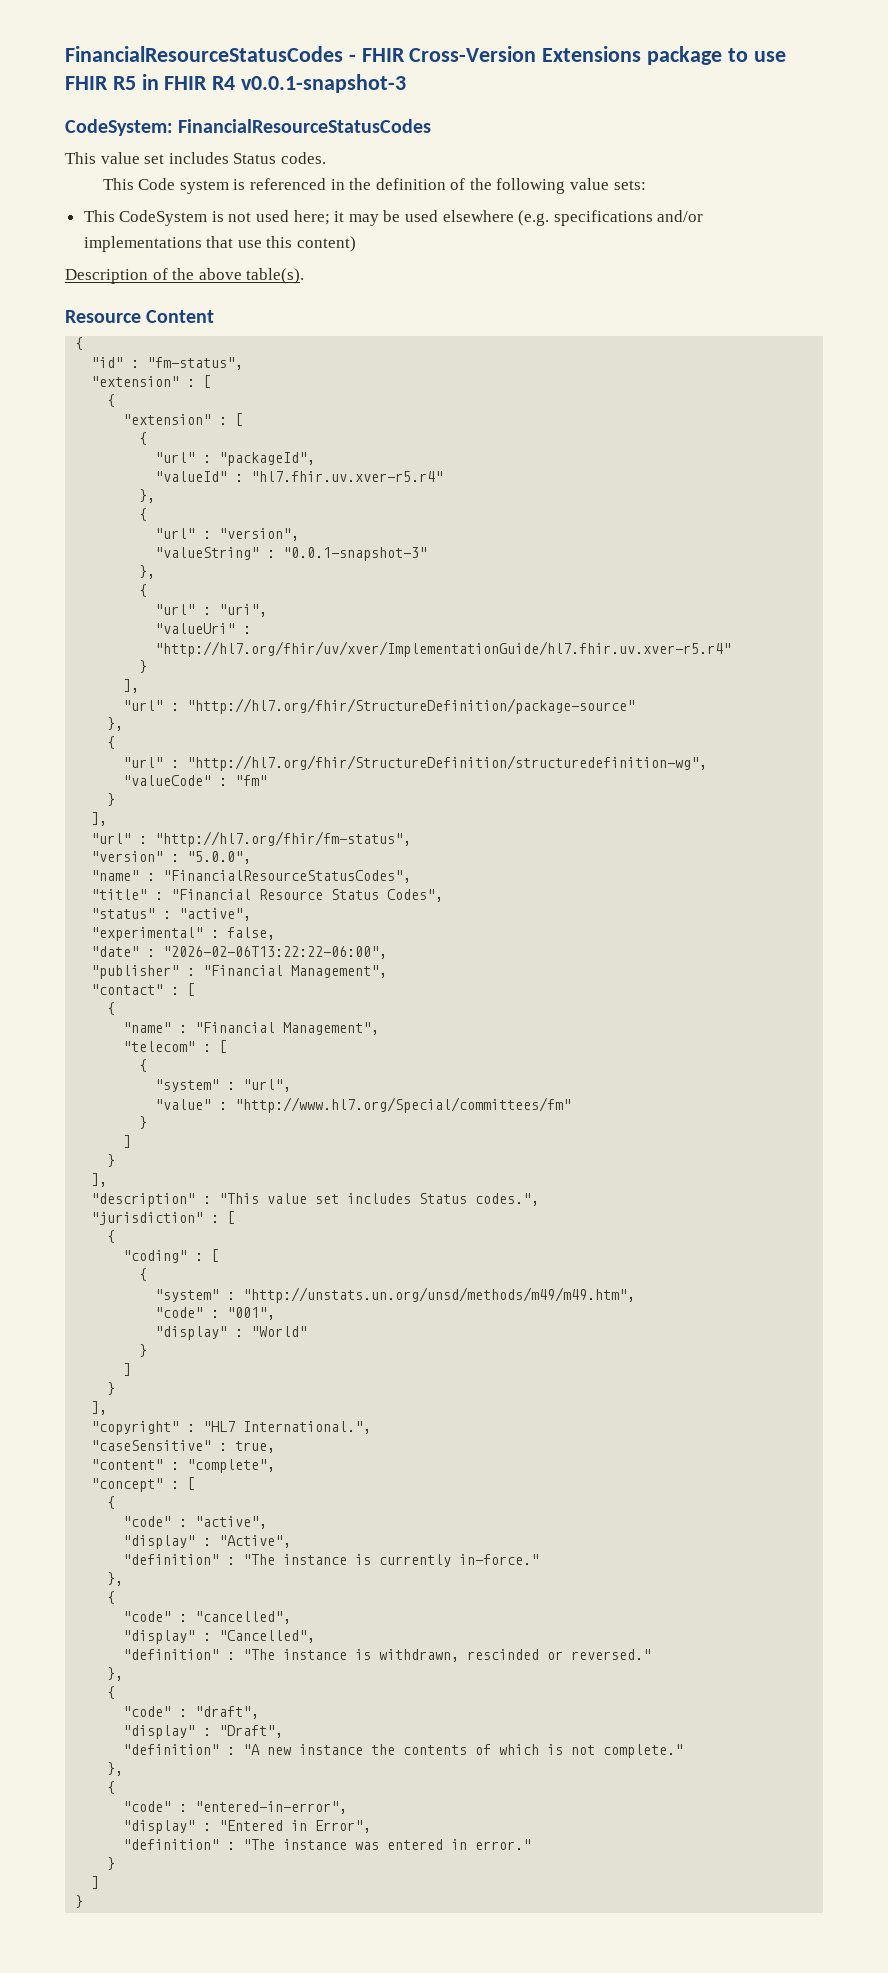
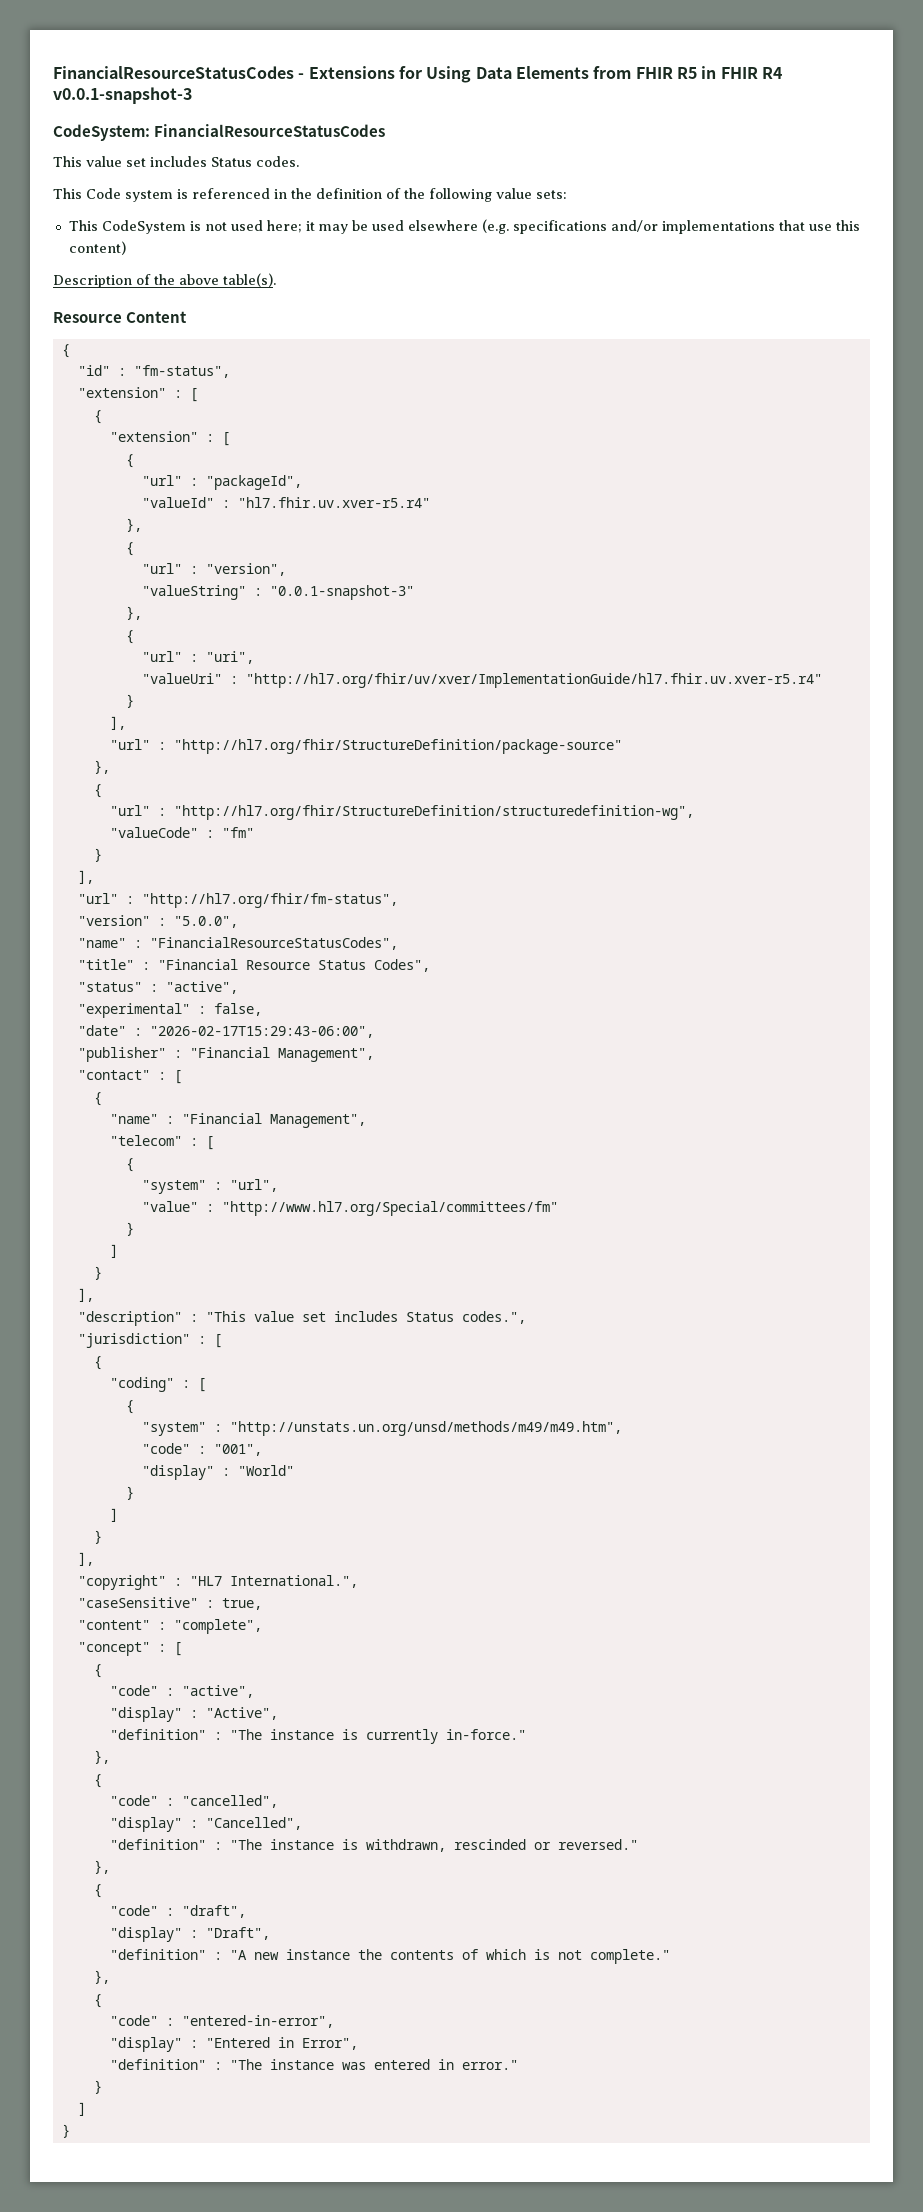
- FinancialResourceStatusCodes - FHIR Cross-Version Extensions package to use FHIR R5 in FHIR R4 v0.0.1-snapshot-3
+ FinancialResourceStatusCodes - Extensions for Using Data Elements from FHIR R5 in FHIR R4 v0.0.1-snapshot-3
- "date" : "2026-02-06T13:22:22-06:00",
+ "date" : "2026-02-17T15:29:43-06:00",

